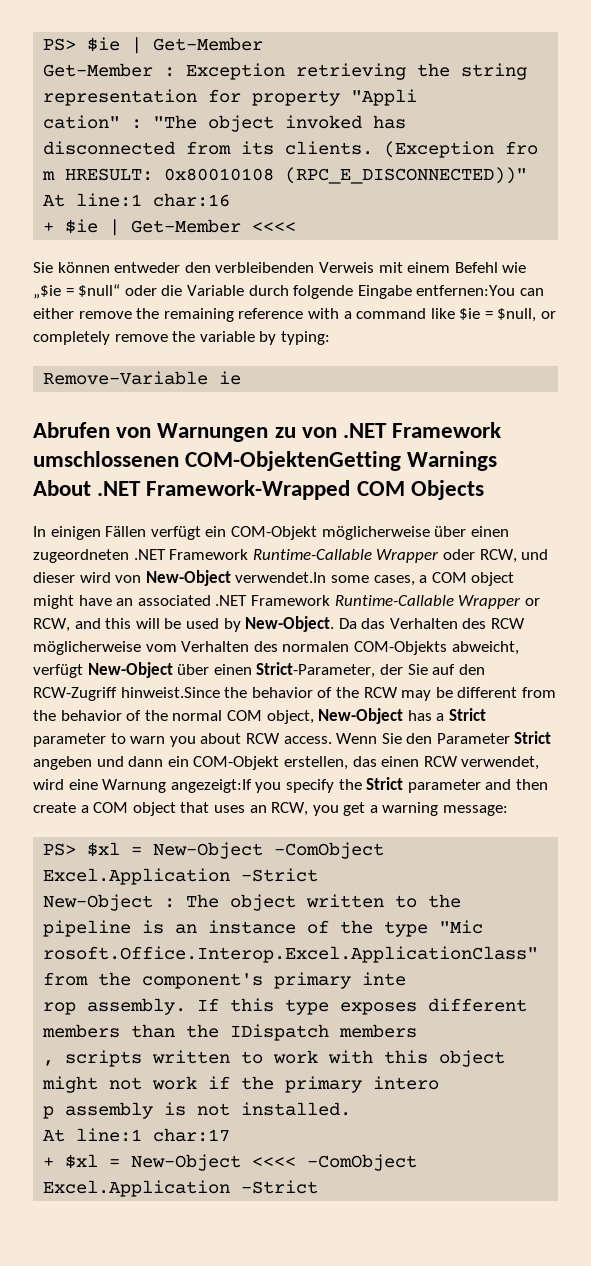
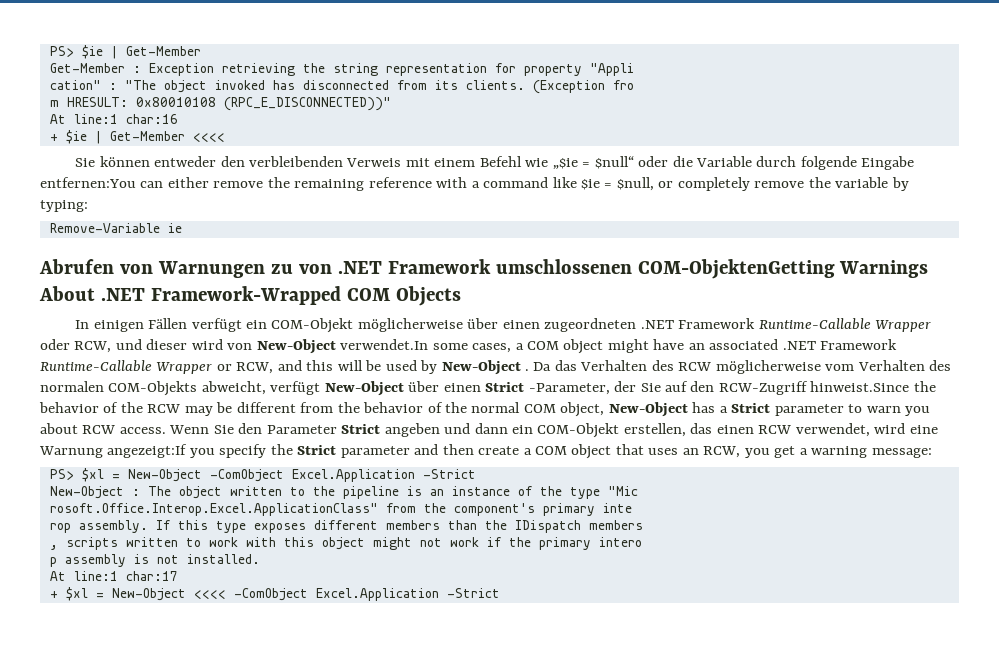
- In einigen Fällen verfügt ein COM-Objekt möglicherweise über einen zugeordneten .NET Framework Runtime-Callable Wrapper oder RCW, und dieser wird von New-Object verwendet.In some cases, a COM object might have an associated .NET Framework Runtime-Callable Wrapper or RCW, and this will be used by New-Object.
+ In einigen Fällen verfügt ein COM-Objekt möglicherweise über einen zugeordneten .NET Framework Runtime-Callable Wrapper oder RCW, und dieser wird von New-Object verwendet.In some cases, a COM object might have an associated .NET Framework Runtime-Callable Wrapper or RCW, and this will be used by New-Object .
- Da das Verhalten des RCW möglicherweise vom Verhalten des normalen COM-Objekts abweicht, verfügt New-Object über einen Strict-Parameter, der Sie auf den RCW-Zugriff hinweist.Since the behavior of the RCW may be different from the behavior of the normal COM object, New-Object has a Strict parameter to warn you about RCW access.
+ Da das Verhalten des RCW möglicherweise vom Verhalten des normalen COM-Objekts abweicht, verfügt New-Object über einen Strict -Parameter, der Sie auf den RCW-Zugriff hinweist.Since the behavior of the RCW may be different from the behavior of the normal COM object, New-Object has a Strict parameter to warn you about RCW access.

